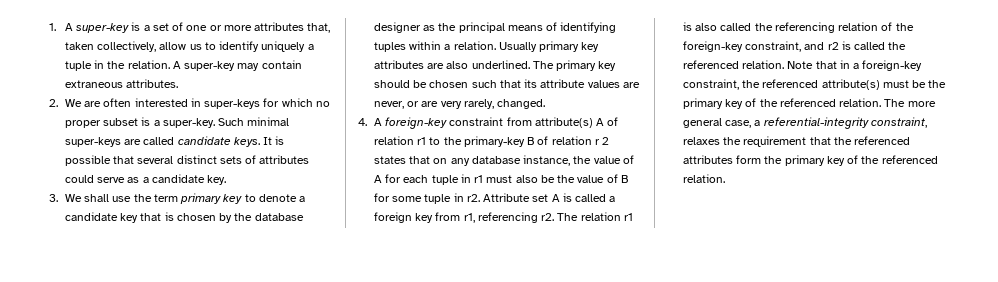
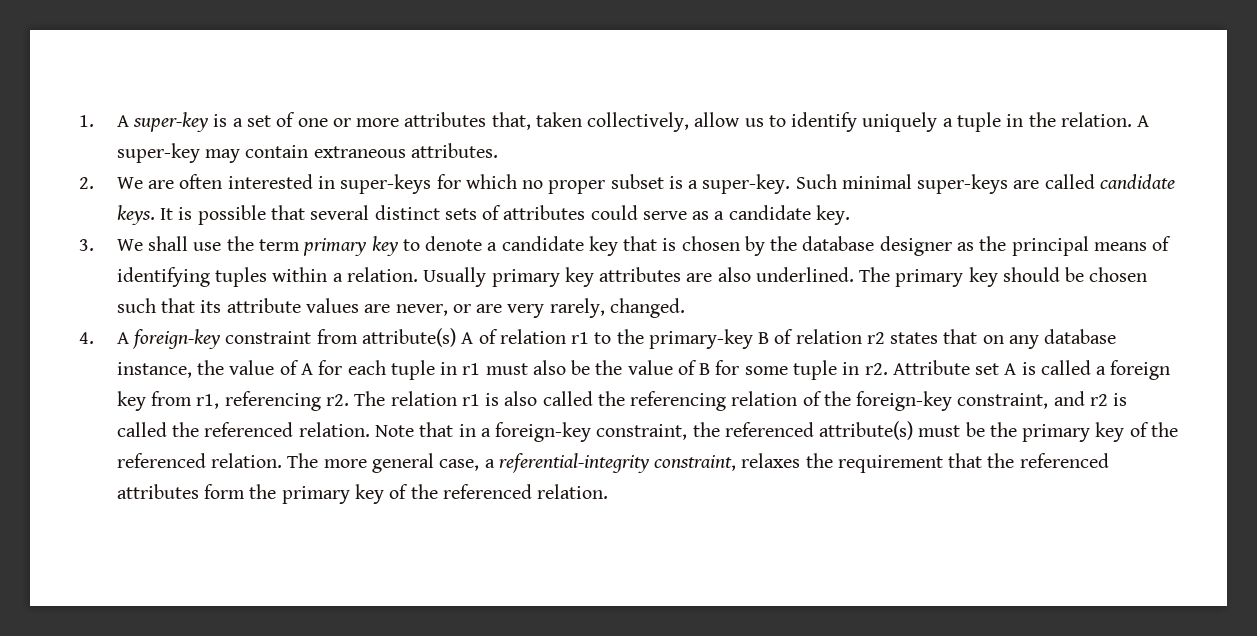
- 4. A foreign-key constraint from attribute(s) A of relation r1 to the primary-key B of relation r 2 states that on any database instance, the value of A for each tuple in r1 must also be the value of B for some tuple in r2.
+ 4. A foreign-key constraint from attribute(s) A of relation r1 to the primary-key B of relation r2 states that on any database instance, the value of A for each tuple in r1 must also be the value of B for some tuple in r2.

